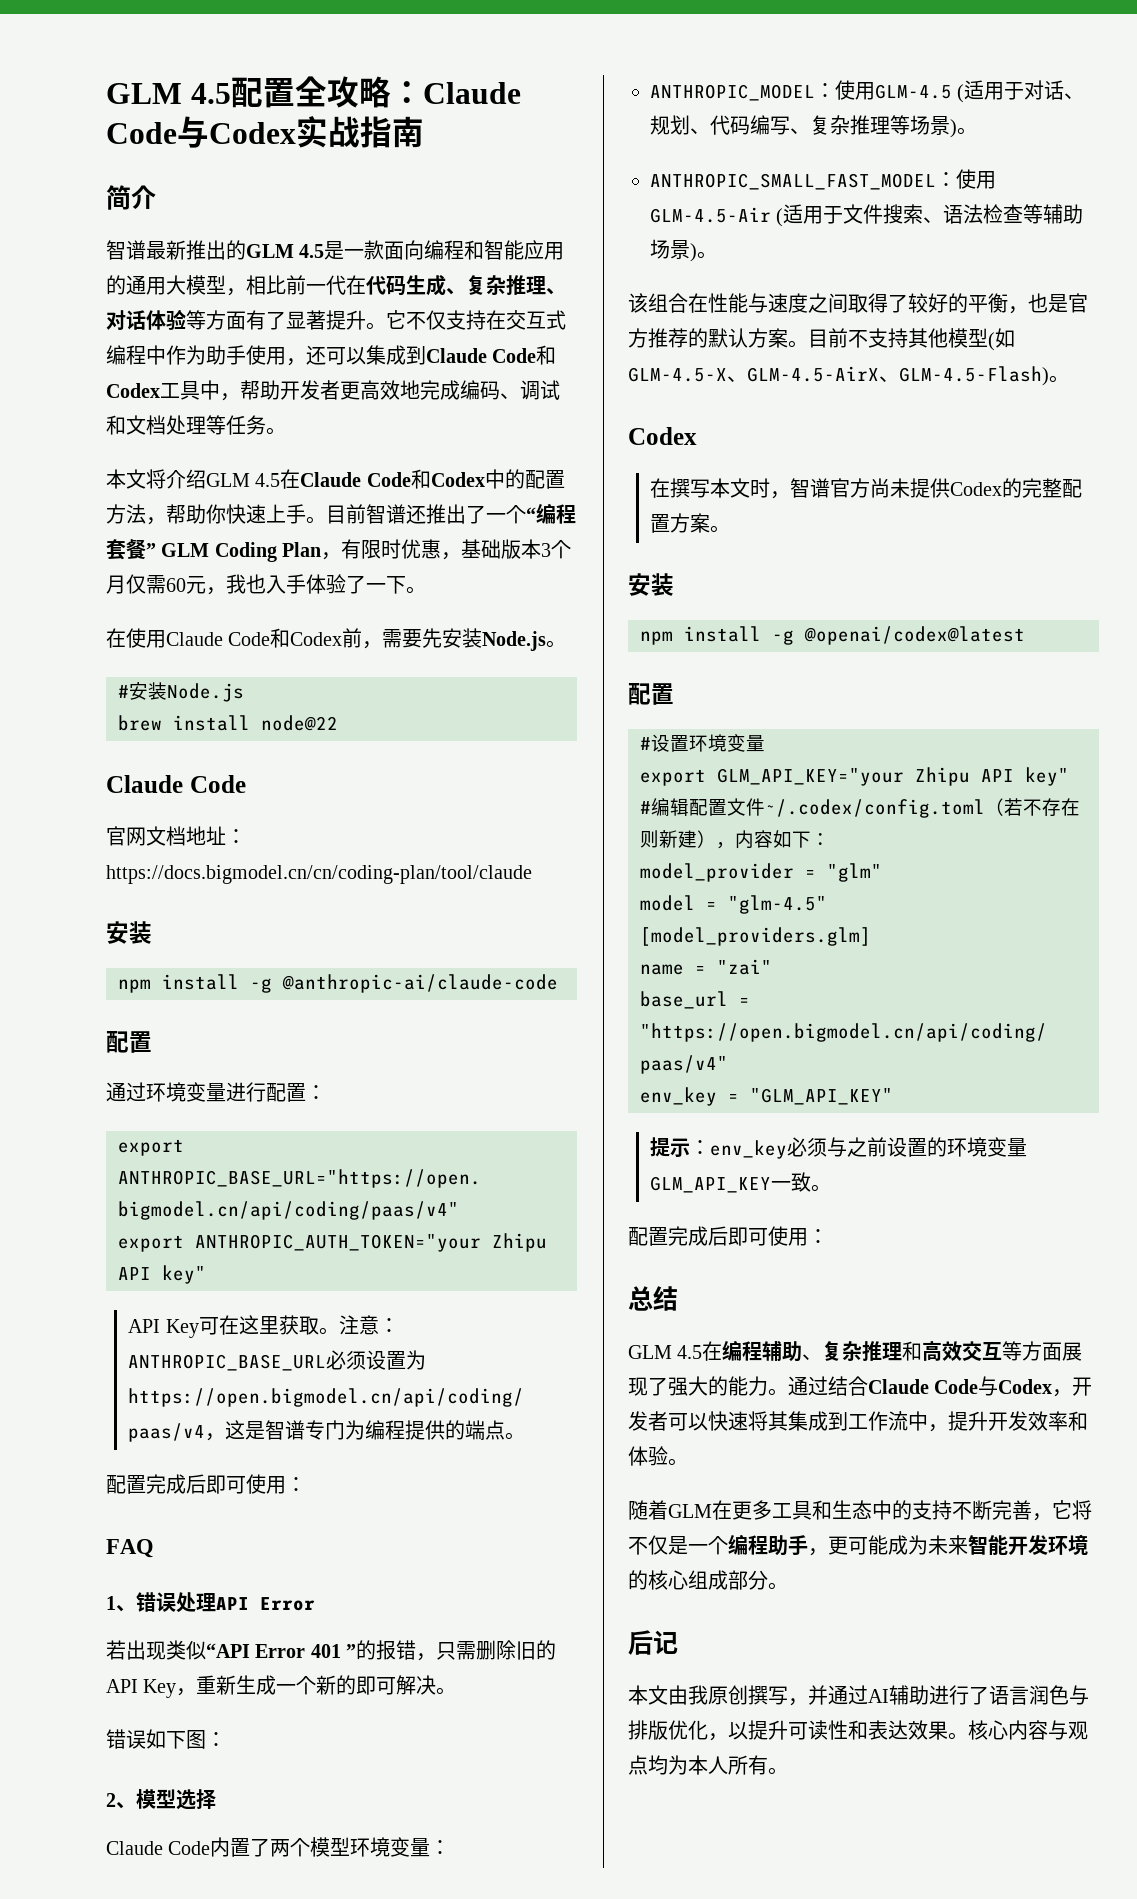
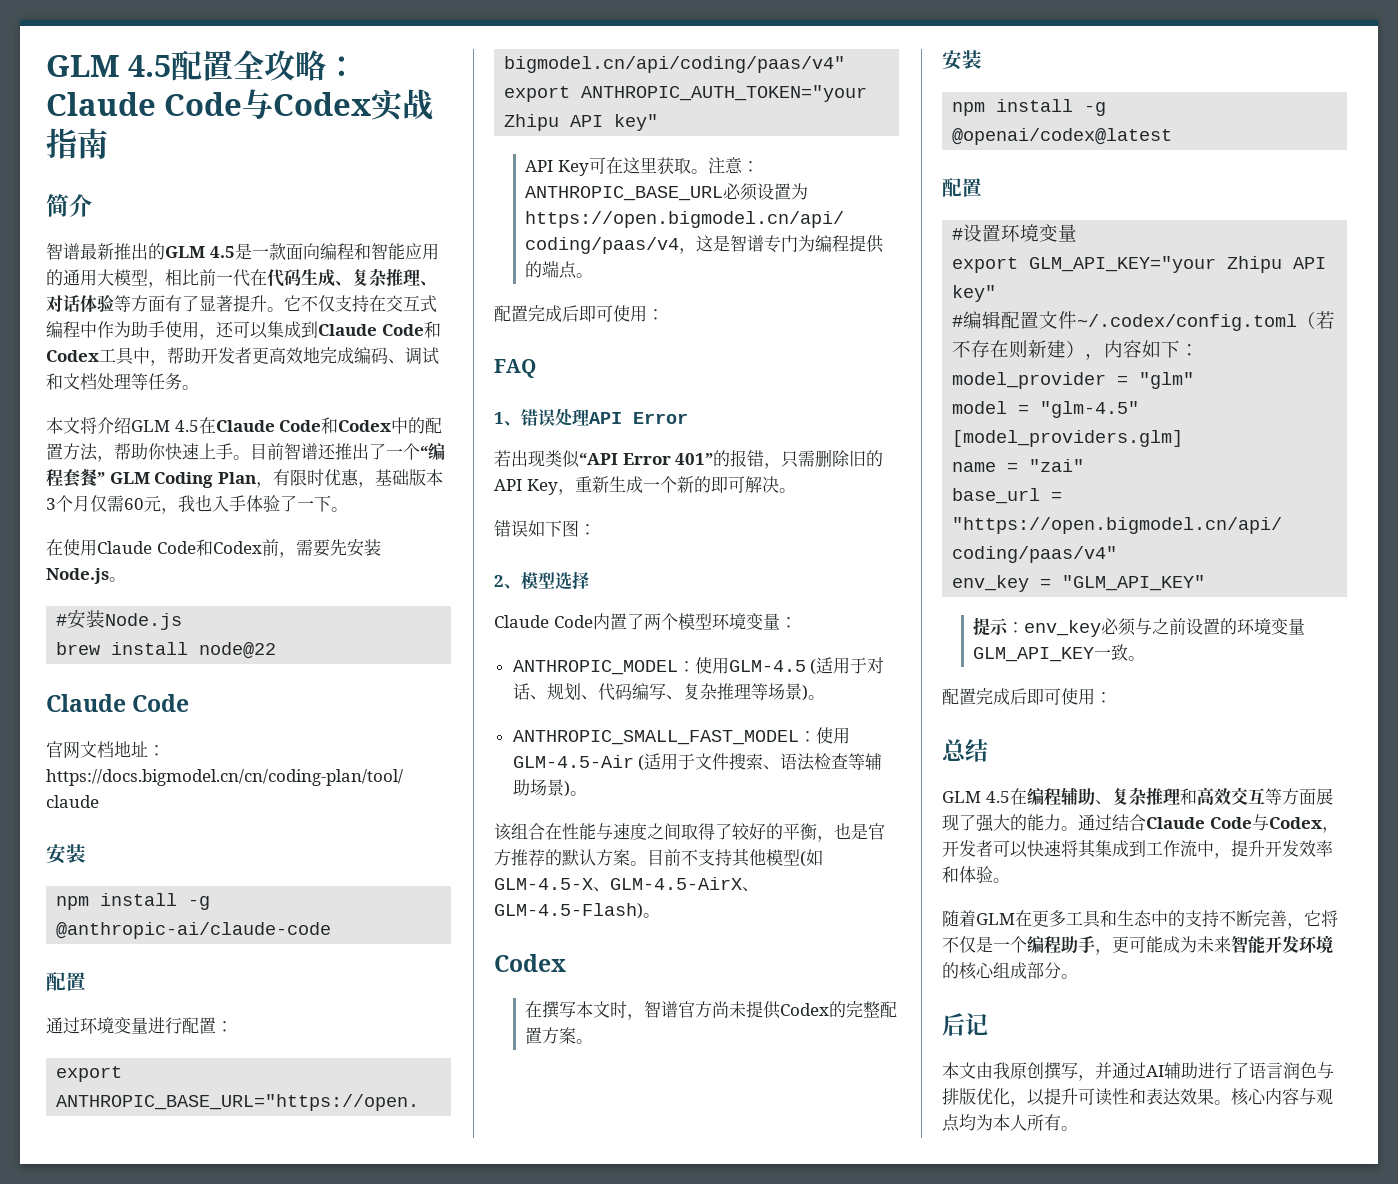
- 若出现类似“API Error 401 ”的报错，只需删除旧的API Key，重新生成一个新的即可解决。
+ 若出现类似“API Error 401”的报错，只需删除旧的API Key，重新生成一个新的即可解决。

